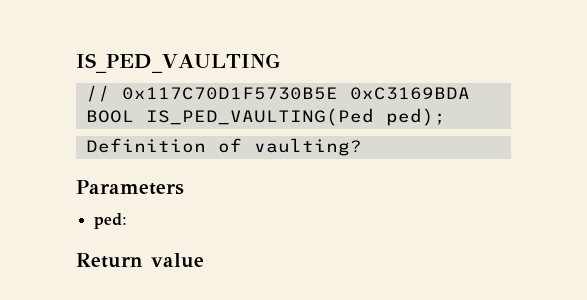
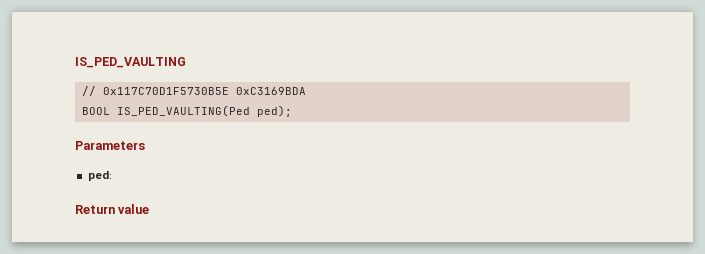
- Definition of vaulting?

